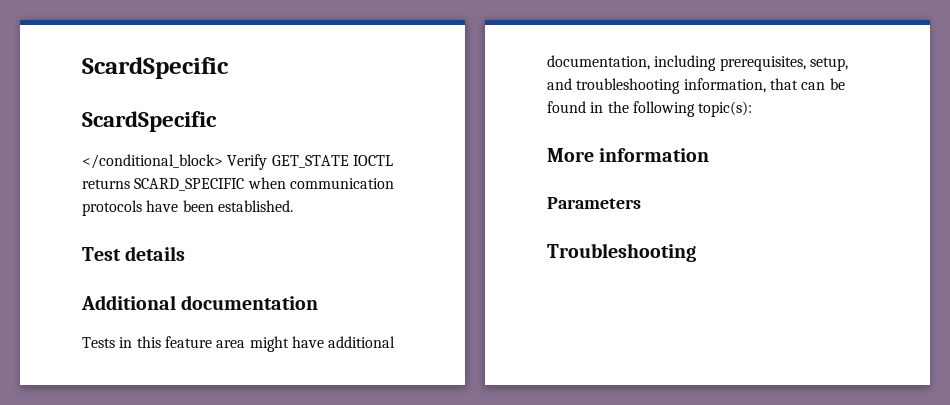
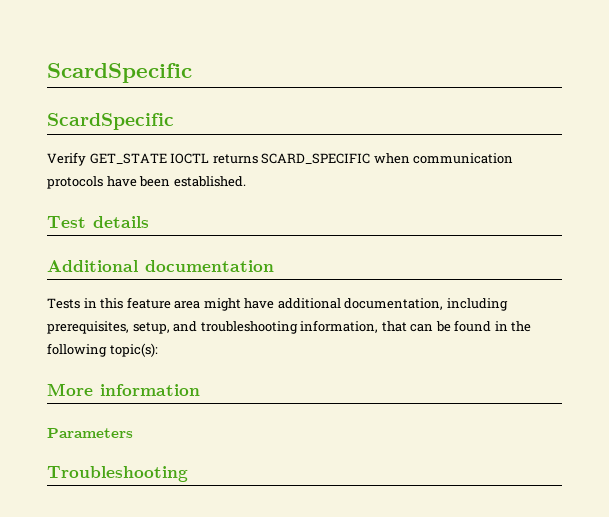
- </conditional_block> Verify GET_STATE IOCTL returns SCARD_SPECIFIC when communication protocols have been established.
+ Verify GET_STATE IOCTL returns SCARD_SPECIFIC when communication protocols have been established.

